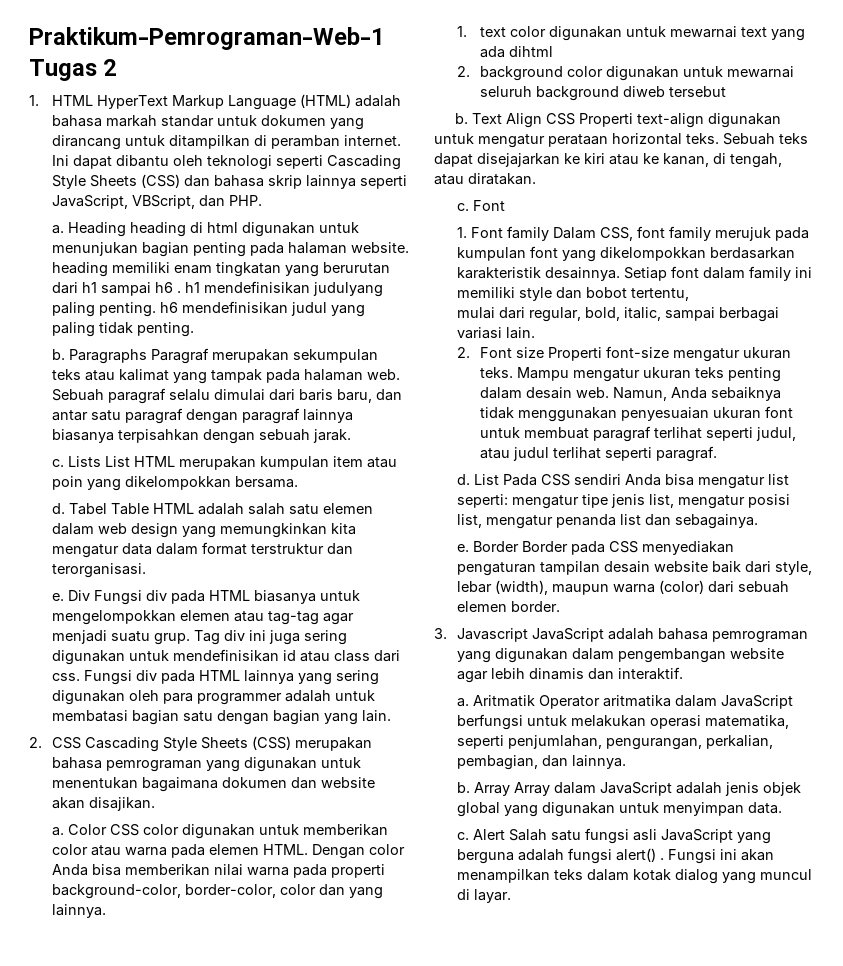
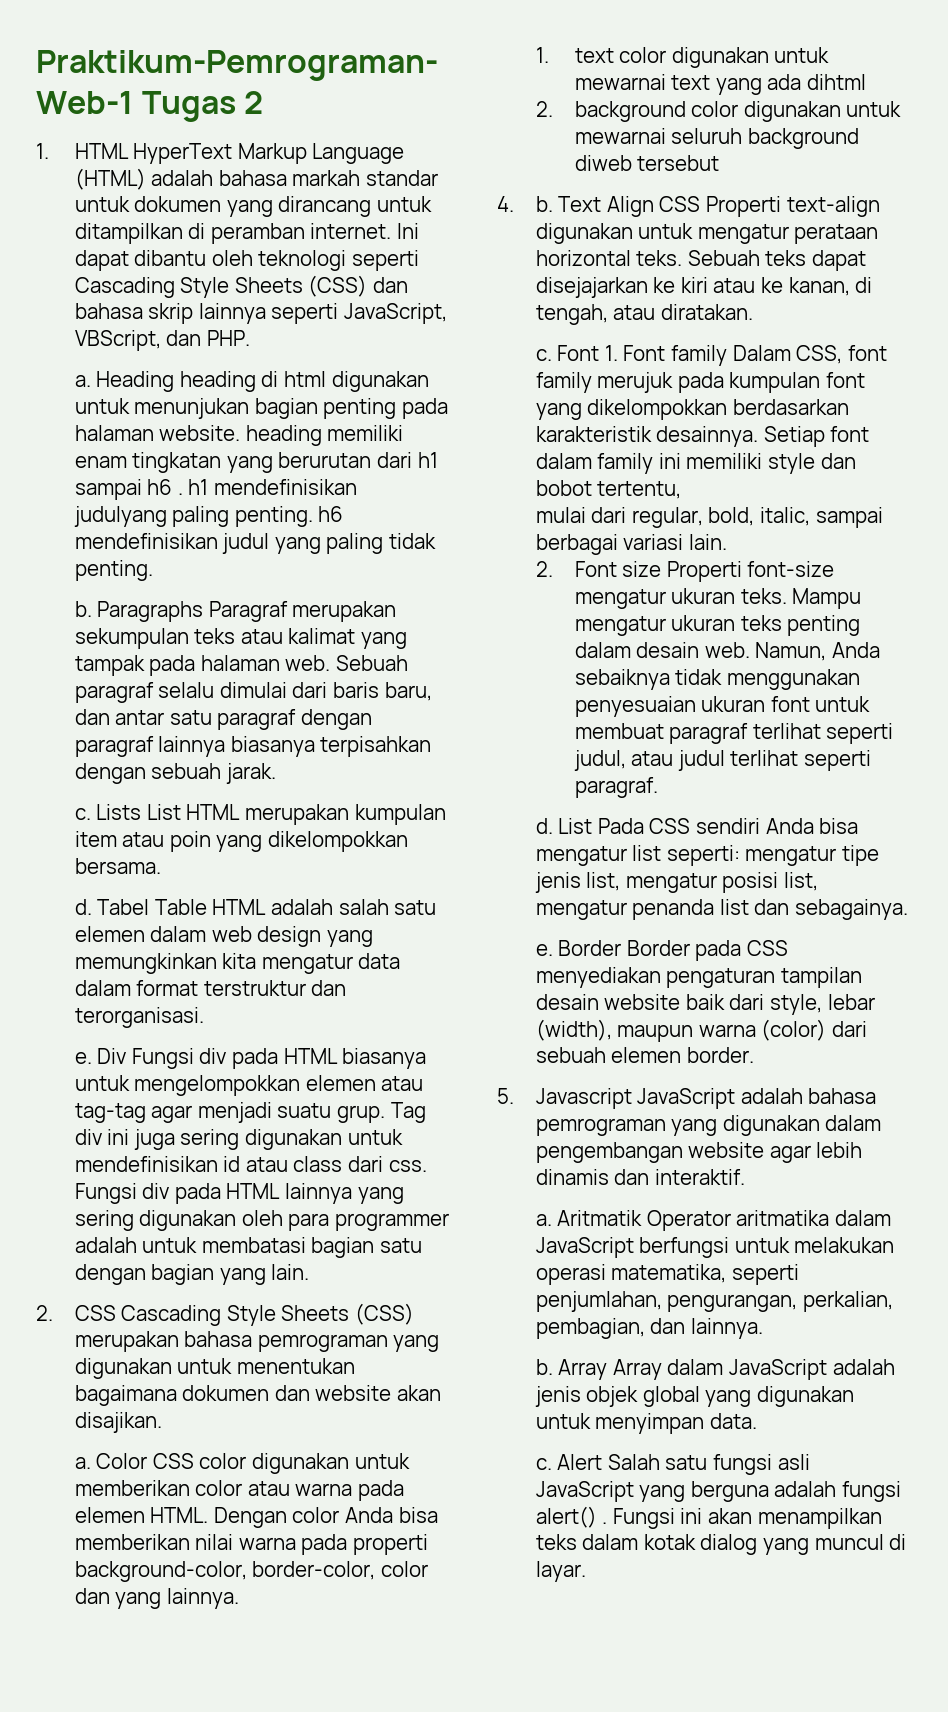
  2. background color digunakan untuk mewarnai seluruh background diweb tersebut
- b.
+ 4. b.
- c. Font
- 1. Font family Dalam CSS, font family merujuk pada kumpulan font yang dikelompokkan berdasarkan karakteristik desainnya.
+ c. Font 1. Font family Dalam CSS, font family merujuk pada kumpulan font yang dikelompokkan berdasarkan karakteristik desainnya.
- 3. Javascript JavaScript adalah bahasa pemrograman yang digunakan dalam pengembangan website agar lebih dinamis dan interaktif.
+ 5. Javascript JavaScript adalah bahasa pemrograman yang digunakan dalam pengembangan website agar lebih dinamis dan interaktif.

